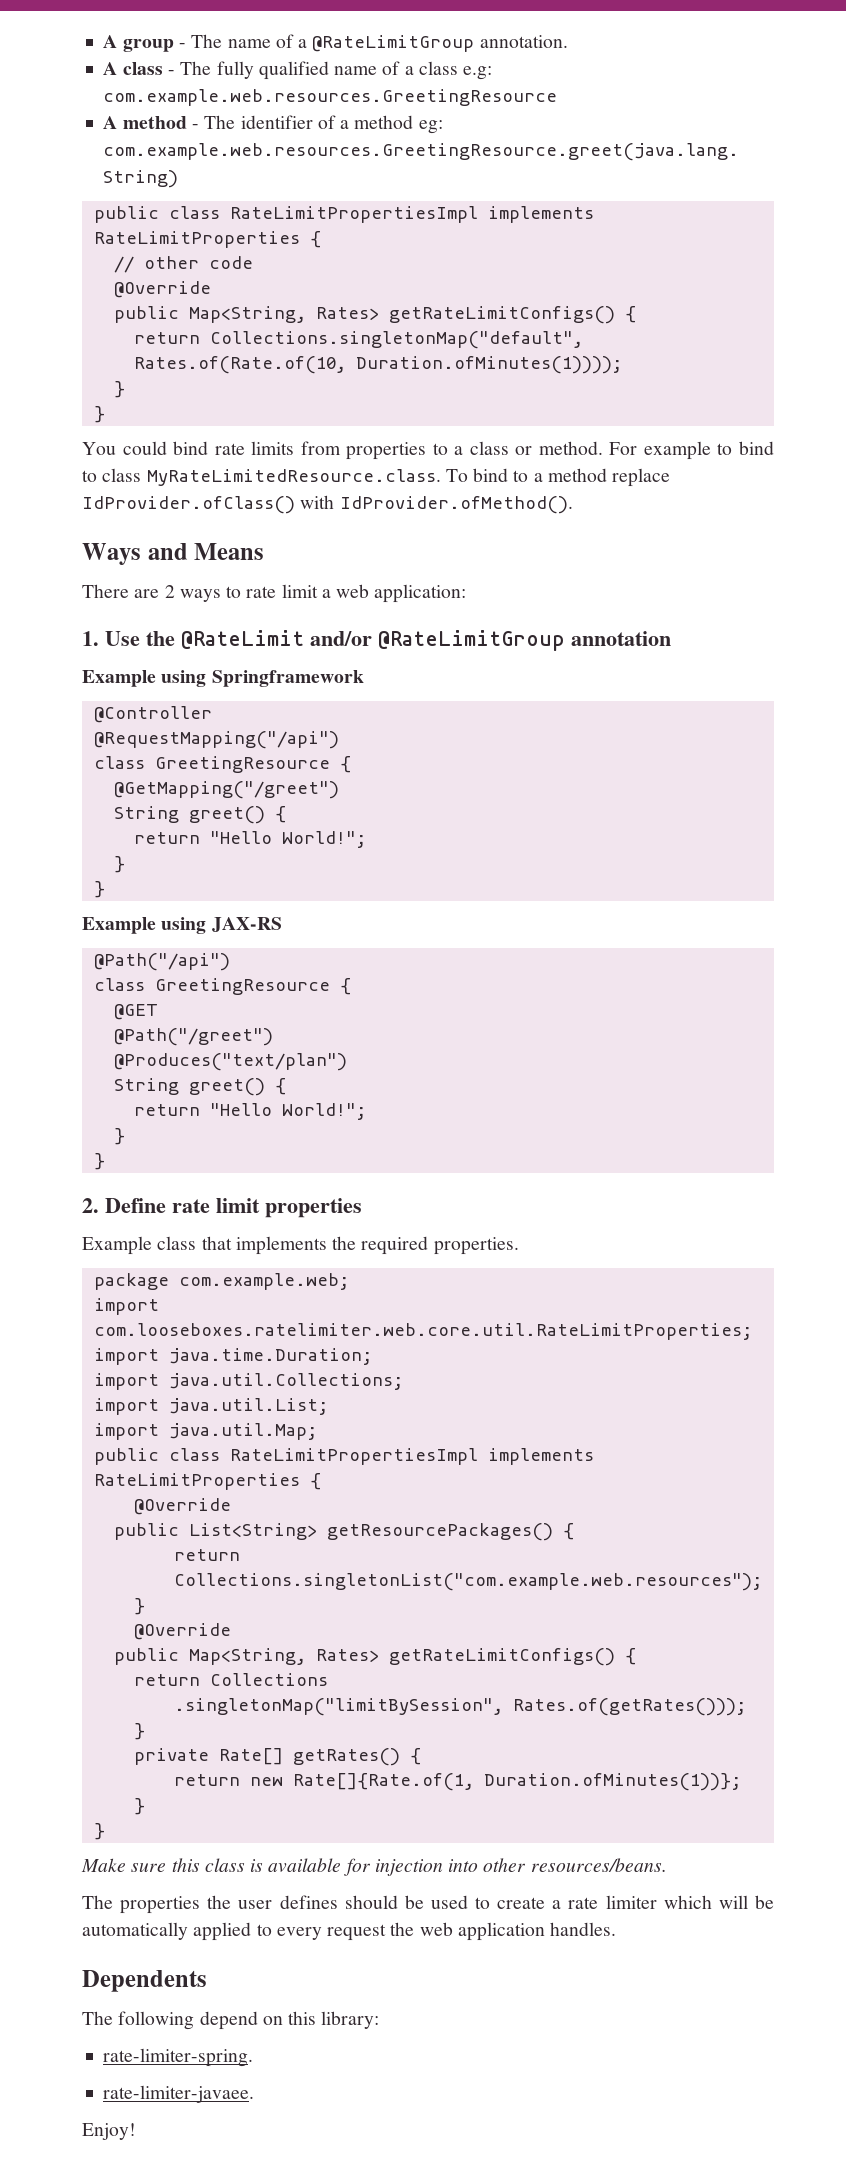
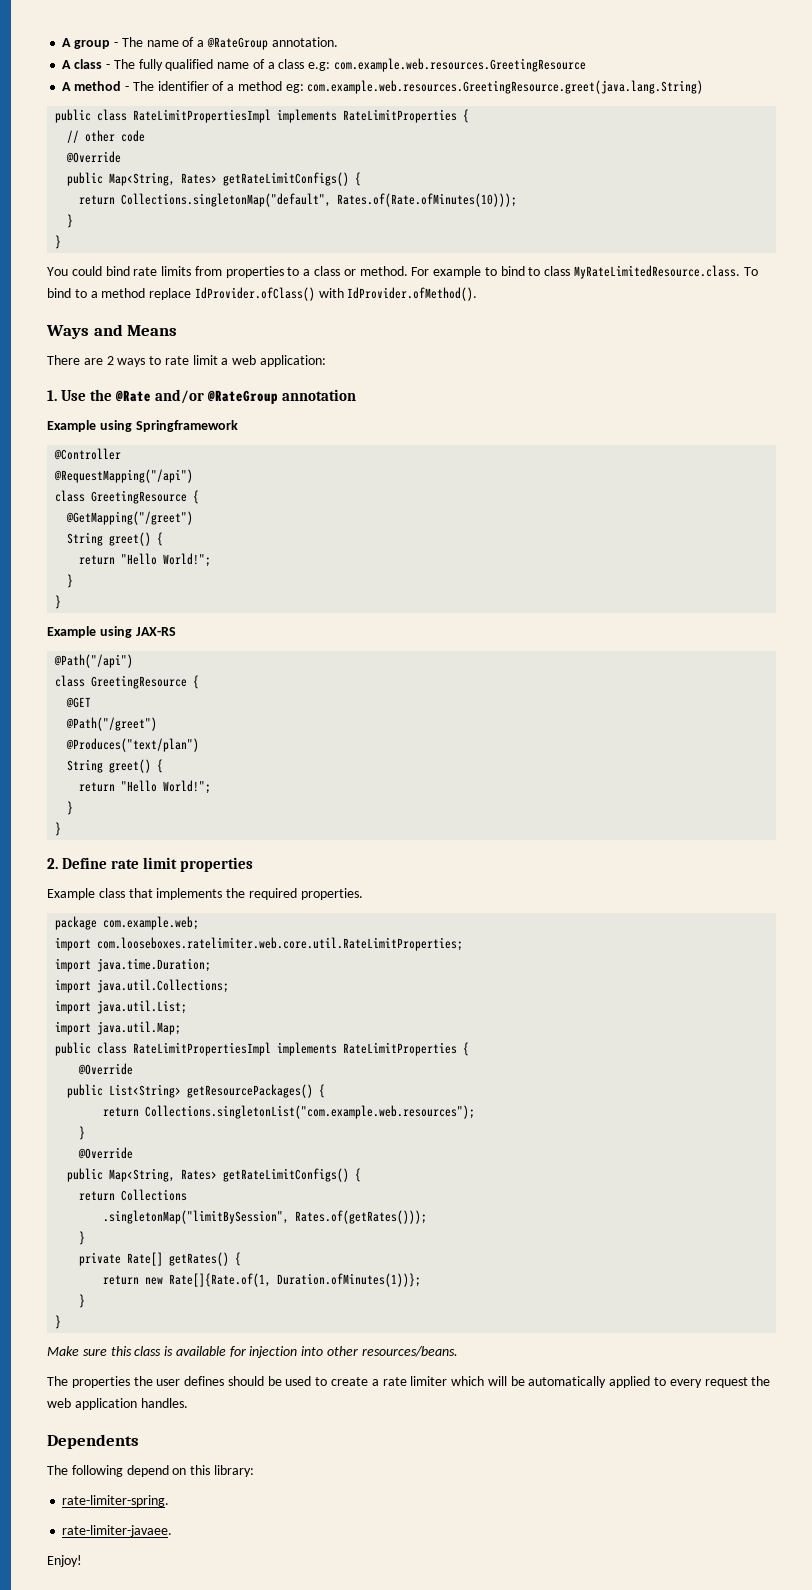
- A group - The name of a @RateLimitGroup annotation.
+ A group - The name of a @RateGroup annotation.
- return Collections.singletonMap("default", Rates.of(Rate.of(10, Duration.ofMinutes(1))));
+ return Collections.singletonMap("default", Rates.of(Rate.ofMinutes(10)));
- 1. Use the @RateLimit and/or @RateLimitGroup annotation
+ 1. Use the @Rate and/or @RateGroup annotation

